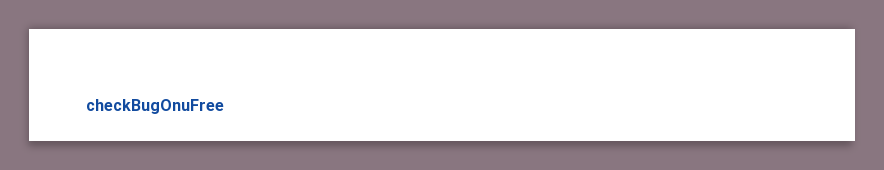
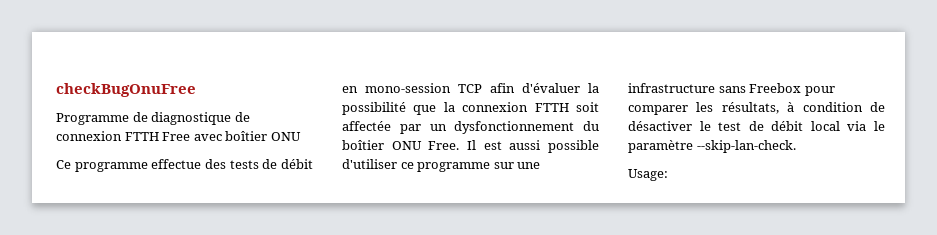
+ Programme de diagnostique de connexion FTTH Free avec boîtier ONU
+ Ce programme effectue des tests de débit en mono-session TCP afin d'évaluer la possibilité que la connexion FTTH soit affectée par un dysfonctionnement du boîtier ONU Free. Il est aussi possible d'utiliser ce programme sur une infrastructure sans Freebox pour comparer les résultats, à condition de désactiver le test de débit local via le paramètre --skip-lan-check.
+ Usage:

